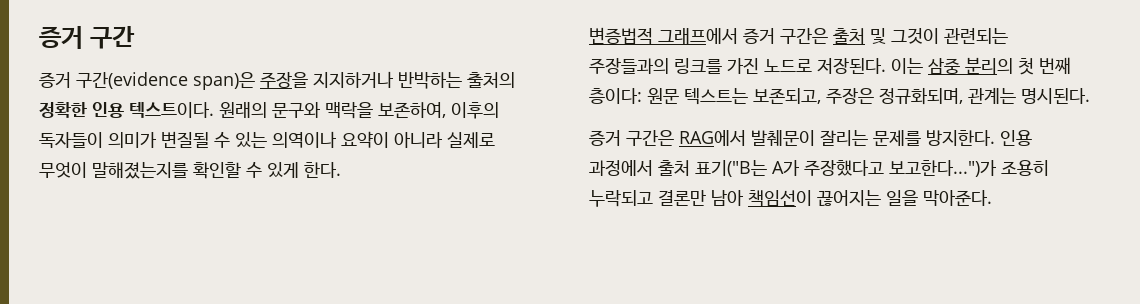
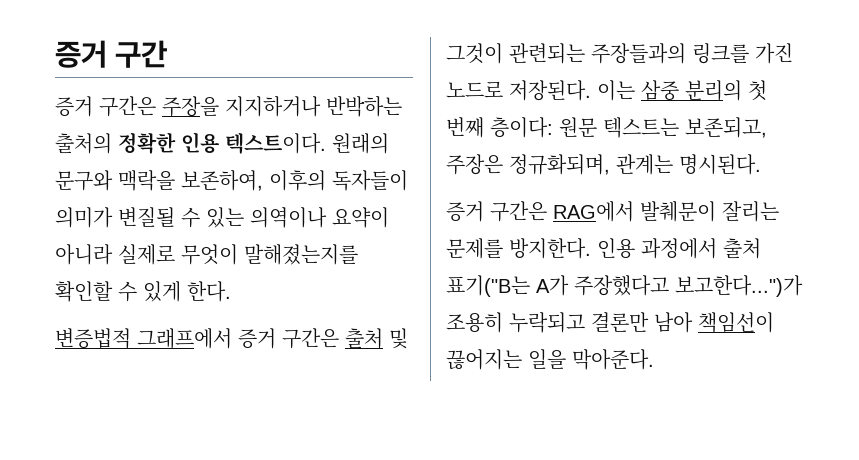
- 증거 구간(evidence span)은 주장을 지지하거나 반박하는 출처의 정확한 인용 텍스트이다.
+ 증거 구간은 주장을 지지하거나 반박하는 출처의 정확한 인용 텍스트이다.

